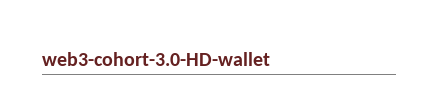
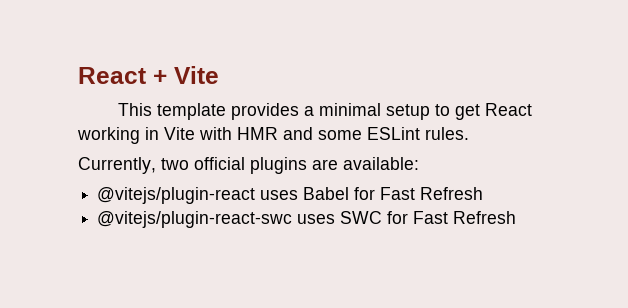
- web3-cohort-3.0-HD-wallet
+ React + Vite
+ This template provides a minimal setup to get React working in Vite with HMR and some ESLint rules.
+ Currently, two official plugins are available:
+ @vitejs/plugin-react uses Babel for Fast Refresh
+ @vitejs/plugin-react-swc uses SWC for Fast Refresh

